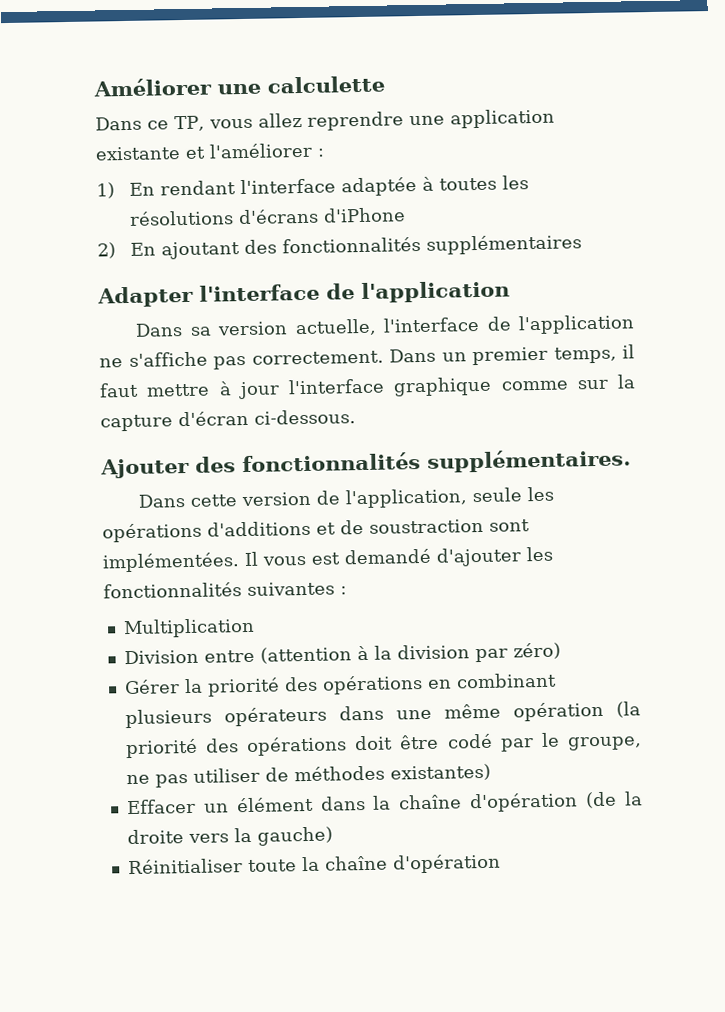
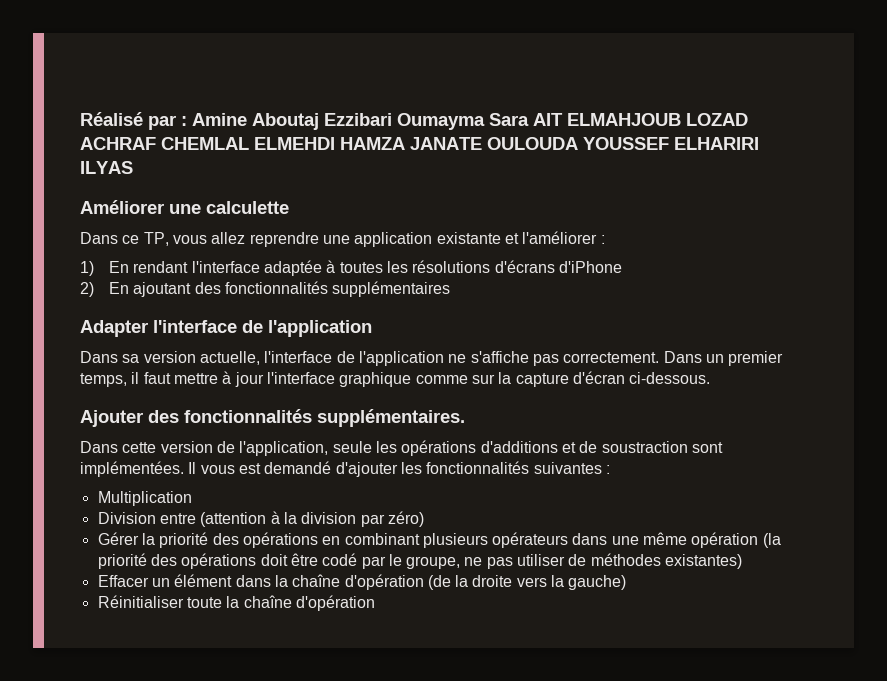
+ Réalisé par : Amine Aboutaj Ezzibari Oumayma Sara AIT ELMAHJOUB LOZAD ACHRAF CHEMLAL ELMEHDI HAMZA JANATE OULOUDA YOUSSEF ELHARIRI ILYAS

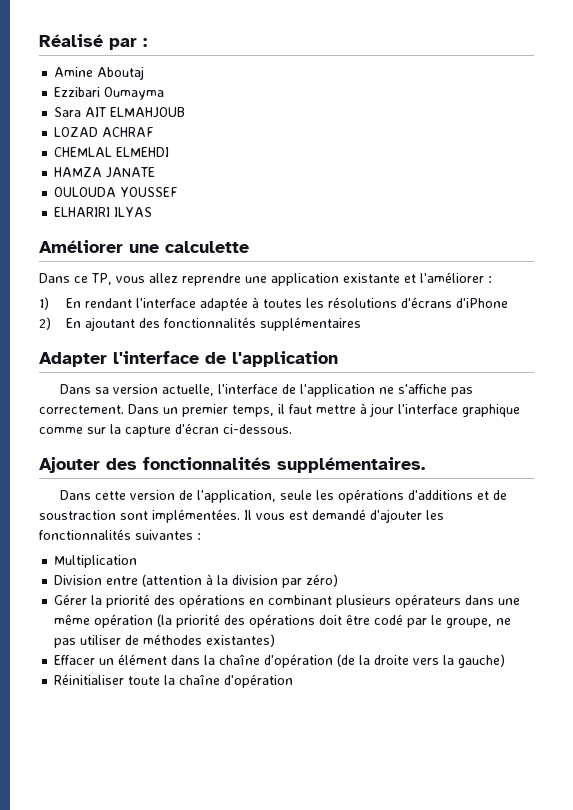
- Réalisé par : Amine Aboutaj Ezzibari Oumayma Sara AIT ELMAHJOUB LOZAD ACHRAF CHEMLAL ELMEHDI HAMZA JANATE OULOUDA YOUSSEF ELHARIRI ILYAS
+ Réalisé par :
+ Amine Aboutaj
+ Ezzibari Oumayma
+ Sara AIT ELMAHJOUB
+ LOZAD ACHRAF
+ CHEMLAL ELMEHDI
+ HAMZA JANATE
+ OULOUDA YOUSSEF
+ ELHARIRI ILYAS

